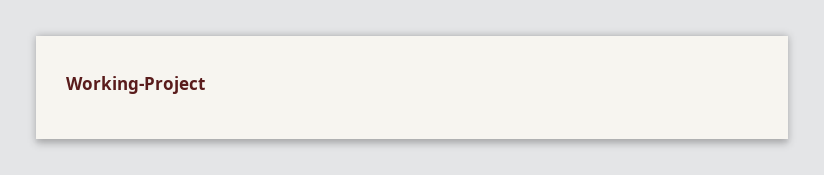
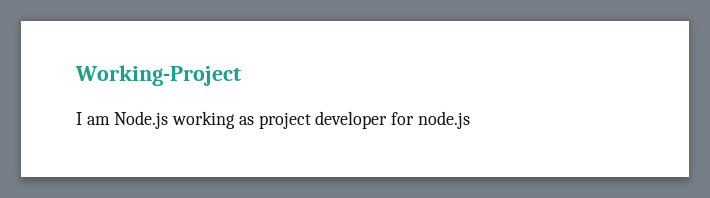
+ I am Node.js working as project developer for node.js

